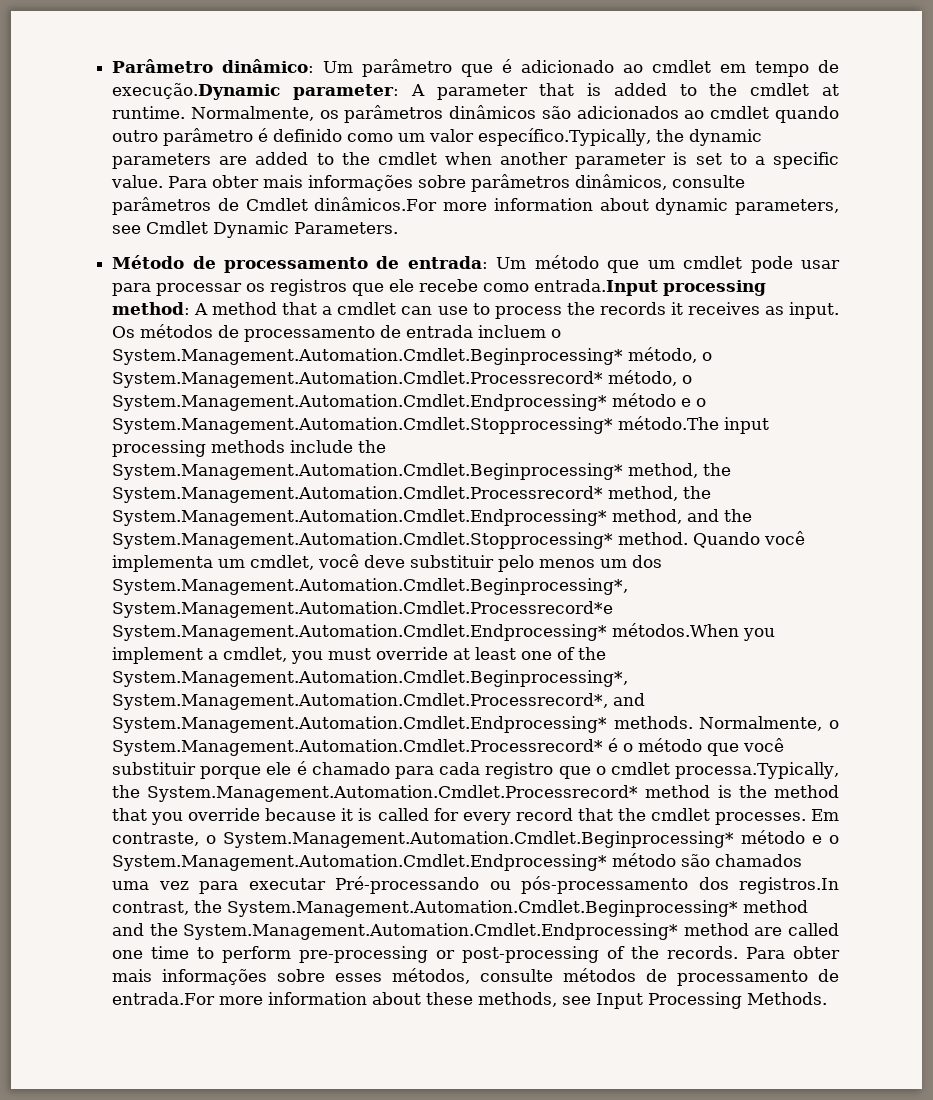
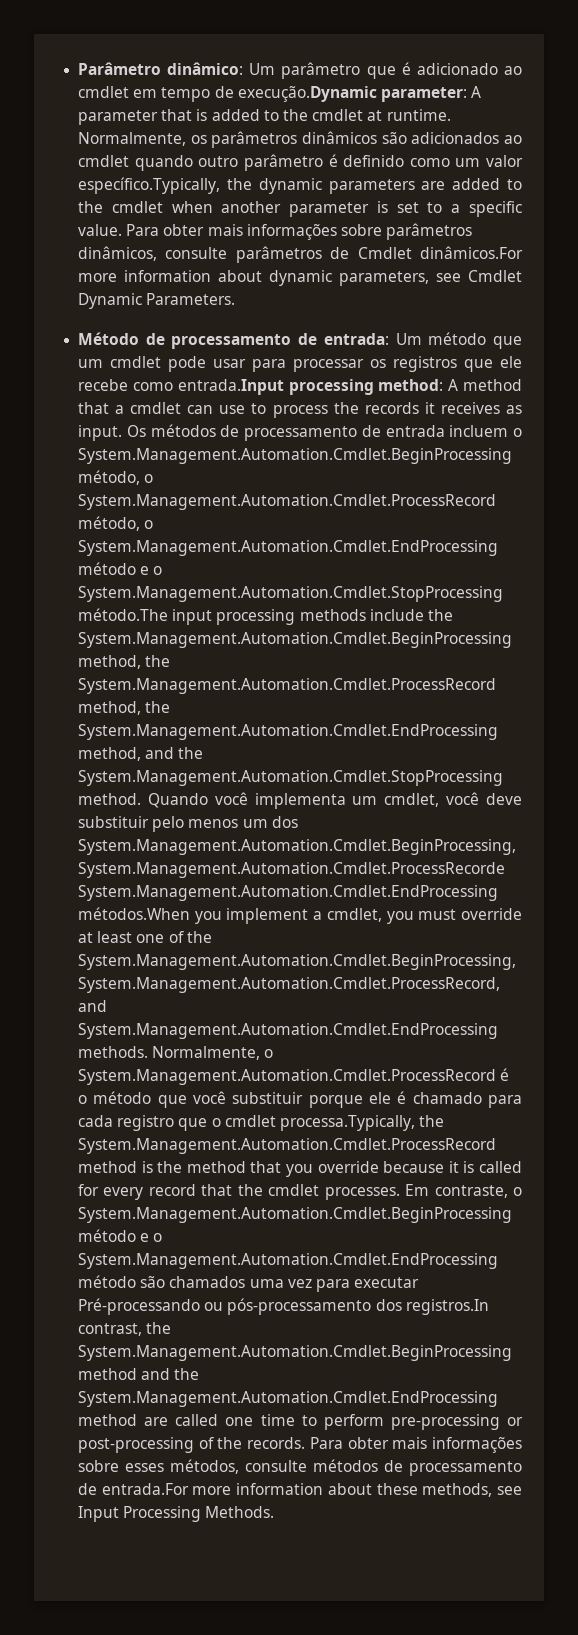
- Os métodos de processamento de entrada incluem o System.Management.Automation.Cmdlet.Beginprocessing* método, o System.Management.Automation.Cmdlet.Processrecord* método, o System.Management.Automation.Cmdlet.Endprocessing* método e o System.Management.Automation.Cmdlet.Stopprocessing* método.The input processing methods include the System.Management.Automation.Cmdlet.Beginprocessing* method, the System.Management.Automation.Cmdlet.Processrecord* method, the System.Management.Automation.Cmdlet.Endprocessing* method, and the System.Management.Automation.Cmdlet.Stopprocessing* method.
+ Os métodos de processamento de entrada incluem o System.Management.Automation.Cmdlet.BeginProcessing método, o System.Management.Automation.Cmdlet.ProcessRecord método, o System.Management.Automation.Cmdlet.EndProcessing método e o System.Management.Automation.Cmdlet.StopProcessing método.The input processing methods include the System.Management.Automation.Cmdlet.BeginProcessing method, the System.Management.Automation.Cmdlet.ProcessRecord method, the System.Management.Automation.Cmdlet.EndProcessing method, and the System.Management.Automation.Cmdlet.StopProcessing method.
- Quando você implementa um cmdlet, você deve substituir pelo menos um dos System.Management.Automation.Cmdlet.Beginprocessing*, System.Management.Automation.Cmdlet.Processrecord*e System.Management.Automation.Cmdlet.Endprocessing* métodos.When you implement a cmdlet, you must override at least one of the System.Management.Automation.Cmdlet.Beginprocessing*, System.Management.Automation.Cmdlet.Processrecord*, and System.Management.Automation.Cmdlet.Endprocessing* methods.
+ Quando você implementa um cmdlet, você deve substituir pelo menos um dos System.Management.Automation.Cmdlet.BeginProcessing, System.Management.Automation.Cmdlet.ProcessRecorde System.Management.Automation.Cmdlet.EndProcessing métodos.When you implement a cmdlet, you must override at least one of the System.Management.Automation.Cmdlet.BeginProcessing, System.Management.Automation.Cmdlet.ProcessRecord, and System.Management.Automation.Cmdlet.EndProcessing methods.
- Normalmente, o System.Management.Automation.Cmdlet.Processrecord* é o método que você substituir porque ele é chamado para cada registro que o cmdlet processa.Typically, the System.Management.Automation.Cmdlet.Processrecord* method is the method that you override because it is called for every record that the cmdlet processes.
+ Normalmente, o System.Management.Automation.Cmdlet.ProcessRecord é o método que você substituir porque ele é chamado para cada registro que o cmdlet processa.Typically, the System.Management.Automation.Cmdlet.ProcessRecord method is the method that you override because it is called for every record that the cmdlet processes.
- Em contraste, o System.Management.Automation.Cmdlet.Beginprocessing* método e o System.Management.Automation.Cmdlet.Endprocessing* método são chamados uma vez para executar Pré-processando ou pós-processamento dos registros.In contrast, the System.Management.Automation.Cmdlet.Beginprocessing* method and the System.Management.Automation.Cmdlet.Endprocessing* method are called one time to perform pre-processing or post-processing of the records.
+ Em contraste, o System.Management.Automation.Cmdlet.BeginProcessing método e o System.Management.Automation.Cmdlet.EndProcessing método são chamados uma vez para executar Pré-processando ou pós-processamento dos registros.In contrast, the System.Management.Automation.Cmdlet.BeginProcessing method and the System.Management.Automation.Cmdlet.EndProcessing method are called one time to perform pre-processing or post-processing of the records.

